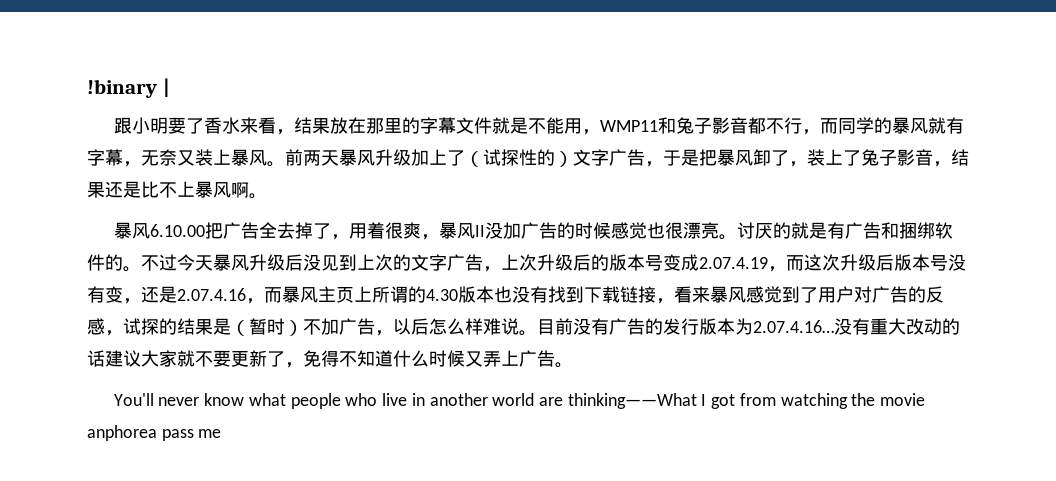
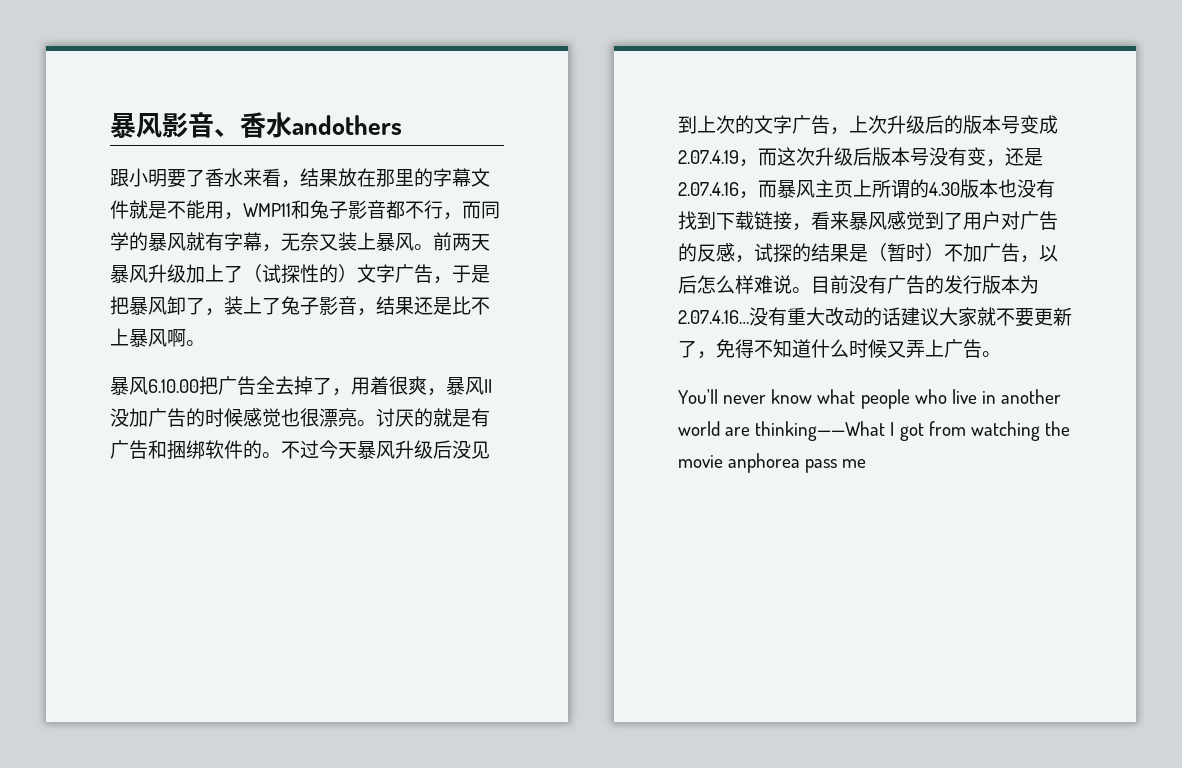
- !binary |
+ 暴风影音、香水andothers

